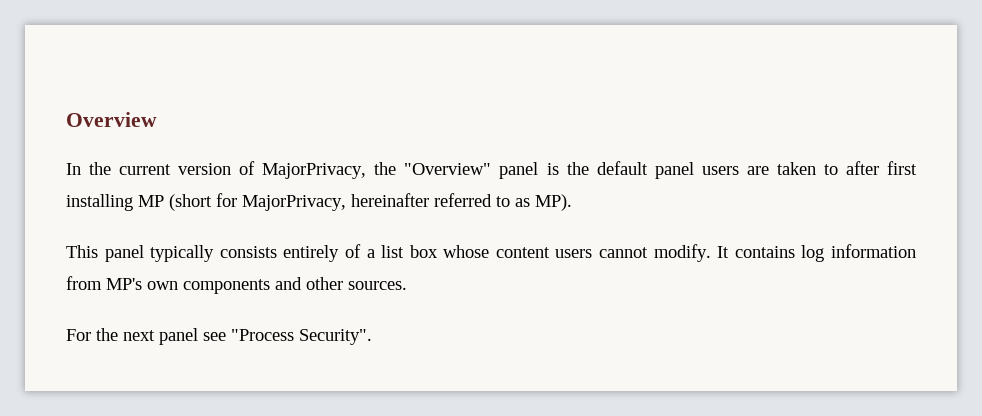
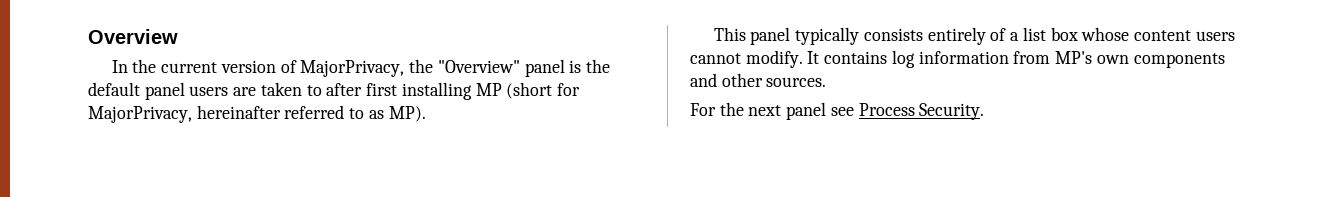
- For the next panel see "Process Security".
+ For the next panel see Process Security.

